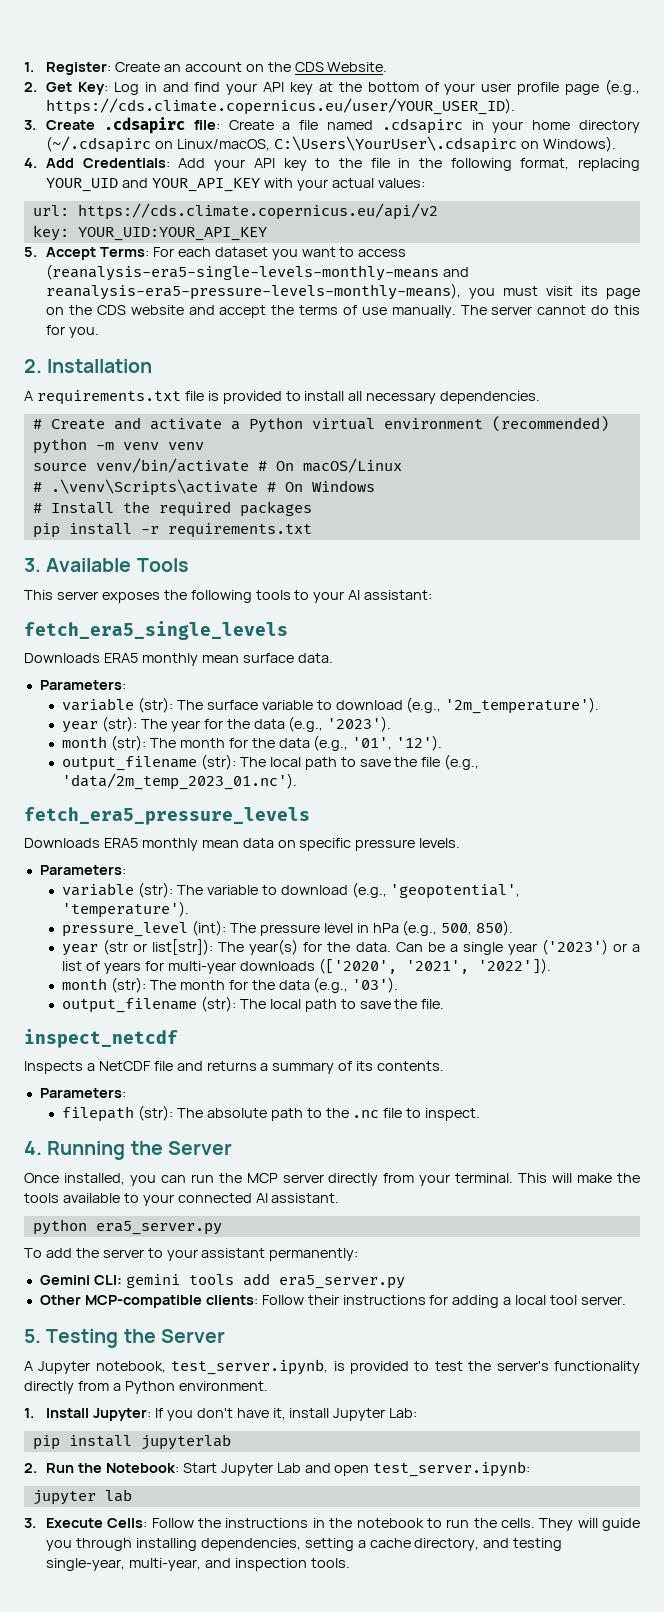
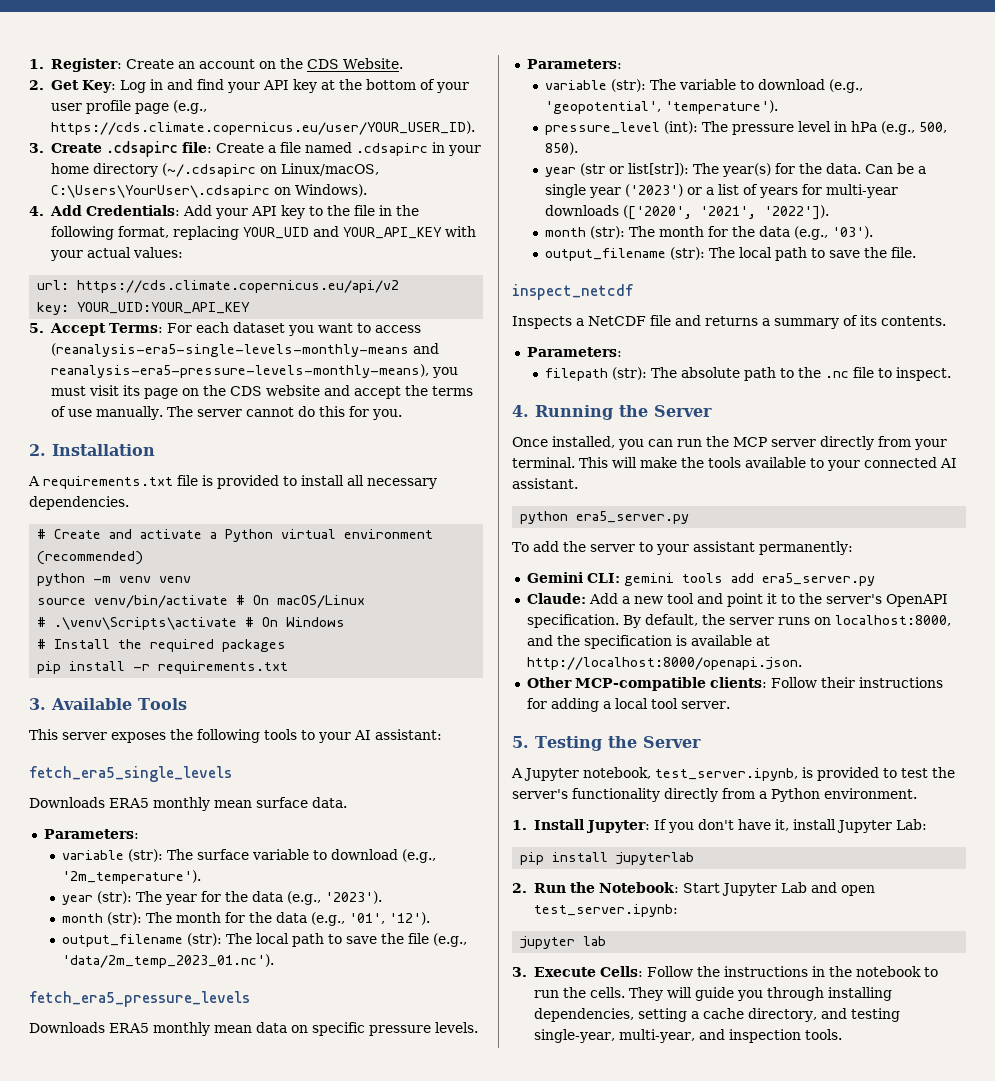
+ Claude: Add a new tool and point it to the server's OpenAPI specification. By default, the server runs on localhost:8000, and the specification is available at http://localhost:8000/openapi.json.

